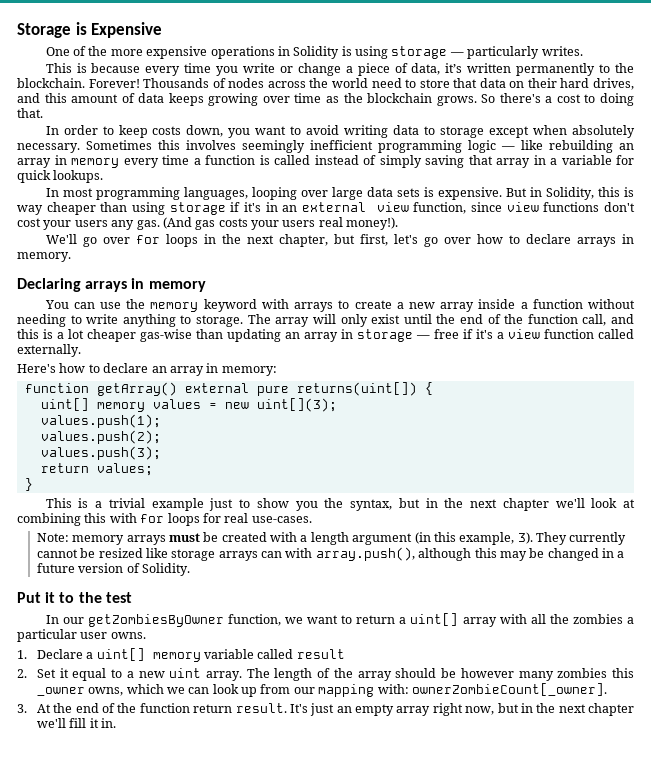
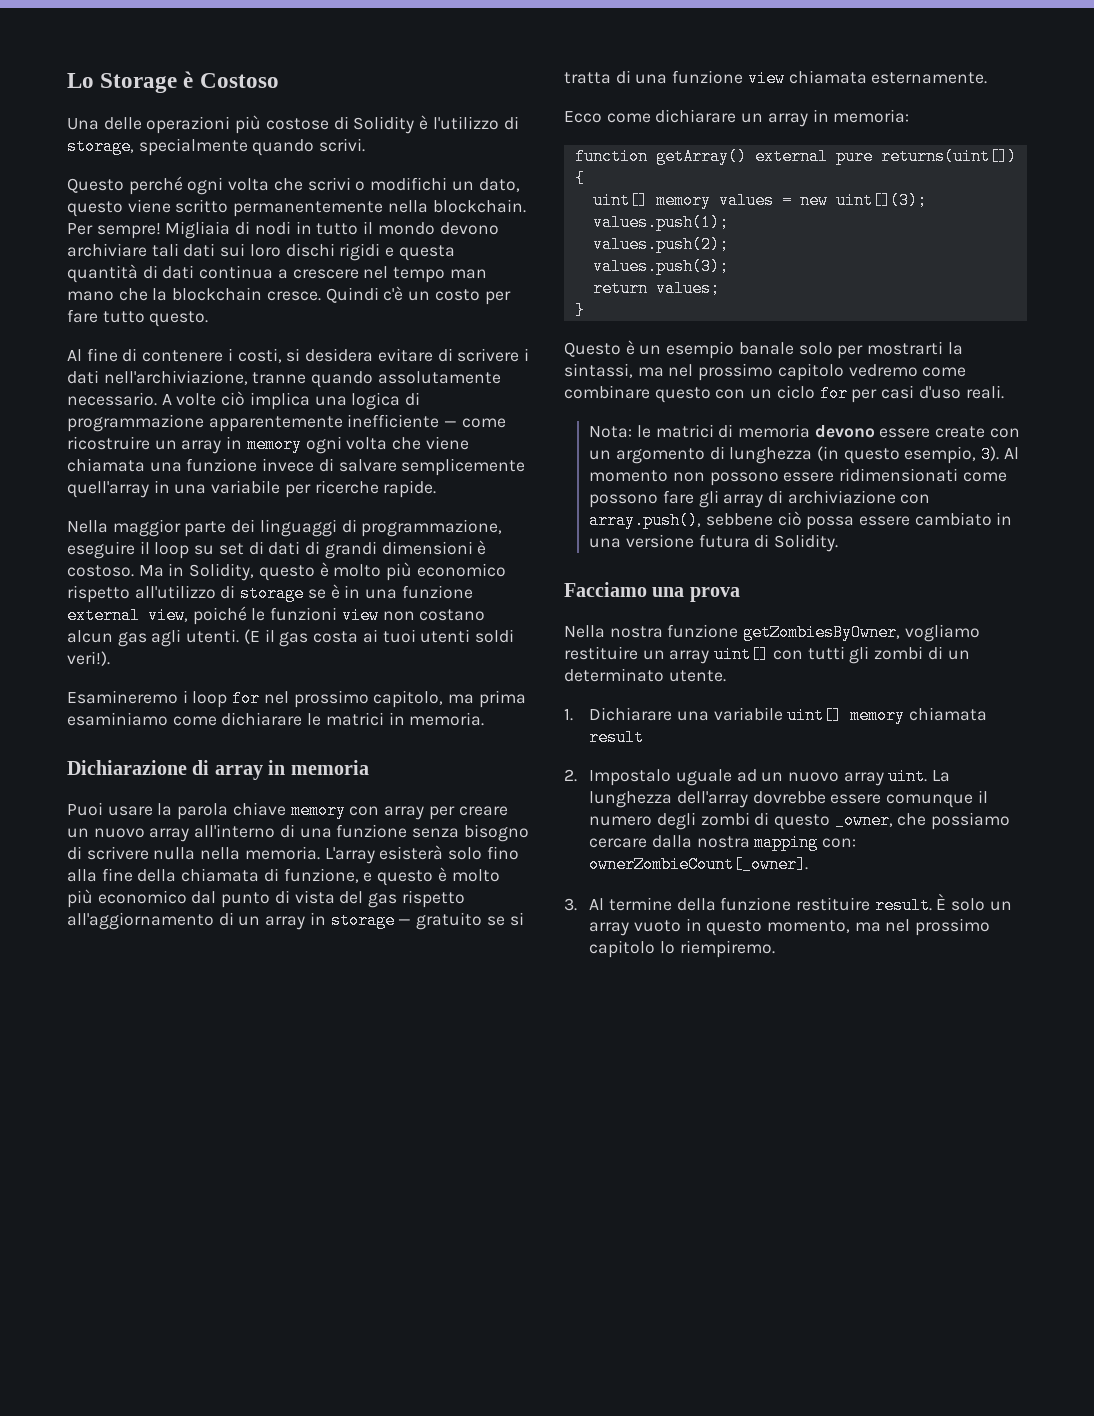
- Storage is Expensive
- One of the more expensive operations in Solidity is using storage — particularly writes.
- This is because every time you write or change a piece of data, it’s written permanently to the blockchain. Forever! Thousands of nodes across the world need to store that data on their hard drives, and this amount of data keeps growing over time as the blockchain grows. So there's a cost to doing that.
- In order to keep costs down, you want to avoid writing data to storage except when absolutely necessary. Sometimes this involves seemingly inefficient programming logic — like rebuilding an array in memory every time a function is called instead of simply saving that array in a variable for quick lookups.
- In most programming languages, looping over large data sets is expensive. But in Solidity, this is way cheaper than using storage if it's in an external view function, since view functions don't cost your users any gas. (And gas costs your users real money!).
- We'll go over for loops in the next chapter, but first, let's go over how to declare arrays in memory.
- Declaring arrays in memory
- You can use the memory keyword with arrays to create a new array inside a function without needing to write anything to storage. The array will only exist until the end of the function call, and this is a lot cheaper gas-wise than updating an array in storage — free if it's a view function called externally.
- Here's how to declare an array in memory:
+ Lo Storage è Costoso
+ Una delle operazioni più costose di Solidity è l'utilizzo di storage, specialmente quando scrivi.
+ Questo perché ogni volta che scrivi o modifichi un dato, questo viene scritto permanentemente nella blockchain. Per sempre! Migliaia di nodi in tutto il mondo devono archiviare tali dati sui loro dischi rigidi e questa quantità di dati continua a crescere nel tempo man mano che la blockchain cresce. Quindi c'è un costo per fare tutto questo.
+ Al fine di contenere i costi, si desidera evitare di scrivere i dati nell'archiviazione, tranne quando assolutamente necessario. A volte ciò implica una logica di programmazione apparentemente inefficiente — come ricostruire un array in memory ogni volta che viene chiamata una funzione invece di salvare semplicemente quell'array in una variabile per ricerche rapide.
+ Nella maggior parte dei linguaggi di programmazione, eseguire il loop su set di dati di grandi dimensioni è costoso. Ma in Solidity, questo è molto più economico rispetto all'utilizzo di storage se è in una funzione external view, poiché le funzioni view non costano alcun gas agli utenti. (E il gas costa ai tuoi utenti soldi veri!).
+ Esamineremo i loop for nel prossimo capitolo, ma prima esaminiamo come dichiarare le matrici in memoria.
+ Dichiarazione di array in memoria
+ Puoi usare la parola chiave memory con array per creare un nuovo array all'interno di una funzione senza bisogno di scrivere nulla nella memoria. L'array esisterà solo fino alla fine della chiamata di funzione, e questo è molto più economico dal punto di vista del gas rispetto all'aggiornamento di un array in storage — gratuito se si tratta di una funzione view chiamata esternamente.
+ Ecco come dichiarare un array in memoria:
- This is a trivial example just to show you the syntax, but in the next chapter we'll look at combining this with for loops for real use-cases.
- Note: memory arrays must be created with a length argument (in this example, 3). They currently cannot be resized like storage arrays can with array.push(), although this may be changed in a future version of Solidity.
- Put it to the test
- In our getZombiesByOwner function, we want to return a uint[] array with all the zombies a particular user owns.
- 1. Declare a uint[] memory variable called result
- 2. Set it equal to a new uint array. The length of the array should be however many zombies this _owner owns, which we can look up from our mapping with: ownerZombieCount[_owner].
- 3. At the end of the function return result. It's just an empty array right now, but in the next chapter we'll fill it in.
+ Questo è un esempio banale solo per mostrarti la sintassi, ma nel prossimo capitolo vedremo come combinare questo con un ciclo for per casi d'uso reali.
+ Nota: le matrici di memoria devono essere create con un argomento di lunghezza (in questo esempio, 3). Al momento non possono essere ridimensionati come possono fare gli array di archiviazione con array.push(), sebbene ciò possa essere cambiato in una versione futura di Solidity.
+ Facciamo una prova
+ Nella nostra funzione getZombiesByOwner, vogliamo restituire un array uint[] con tutti gli zombi di un determinato utente.
+ 1. Dichiarare una variabile uint[] memory chiamata result
+ 2. Impostalo uguale ad un nuovo array uint. La lunghezza dell'array dovrebbe essere comunque il numero degli zombi di questo _owner, che possiamo cercare dalla nostra mapping con: ownerZombieCount[_owner].
+ 3. Al termine della funzione restituire result. È solo un array vuoto in questo momento, ma nel prossimo capitolo lo riempiremo.

